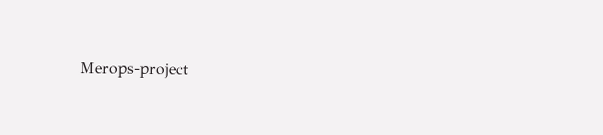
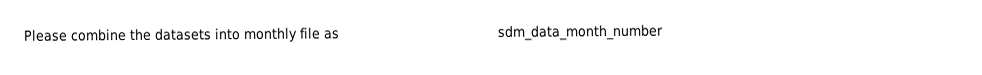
- Merops-project
+ Please combine the datasets into monthly file as sdm_data_month_number

